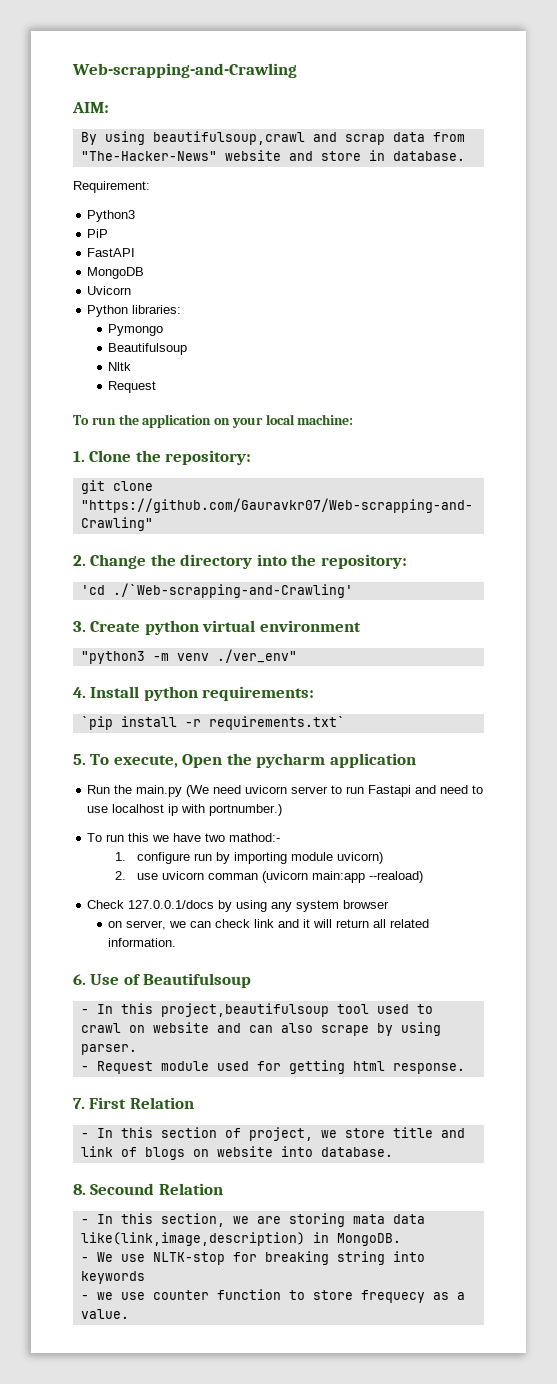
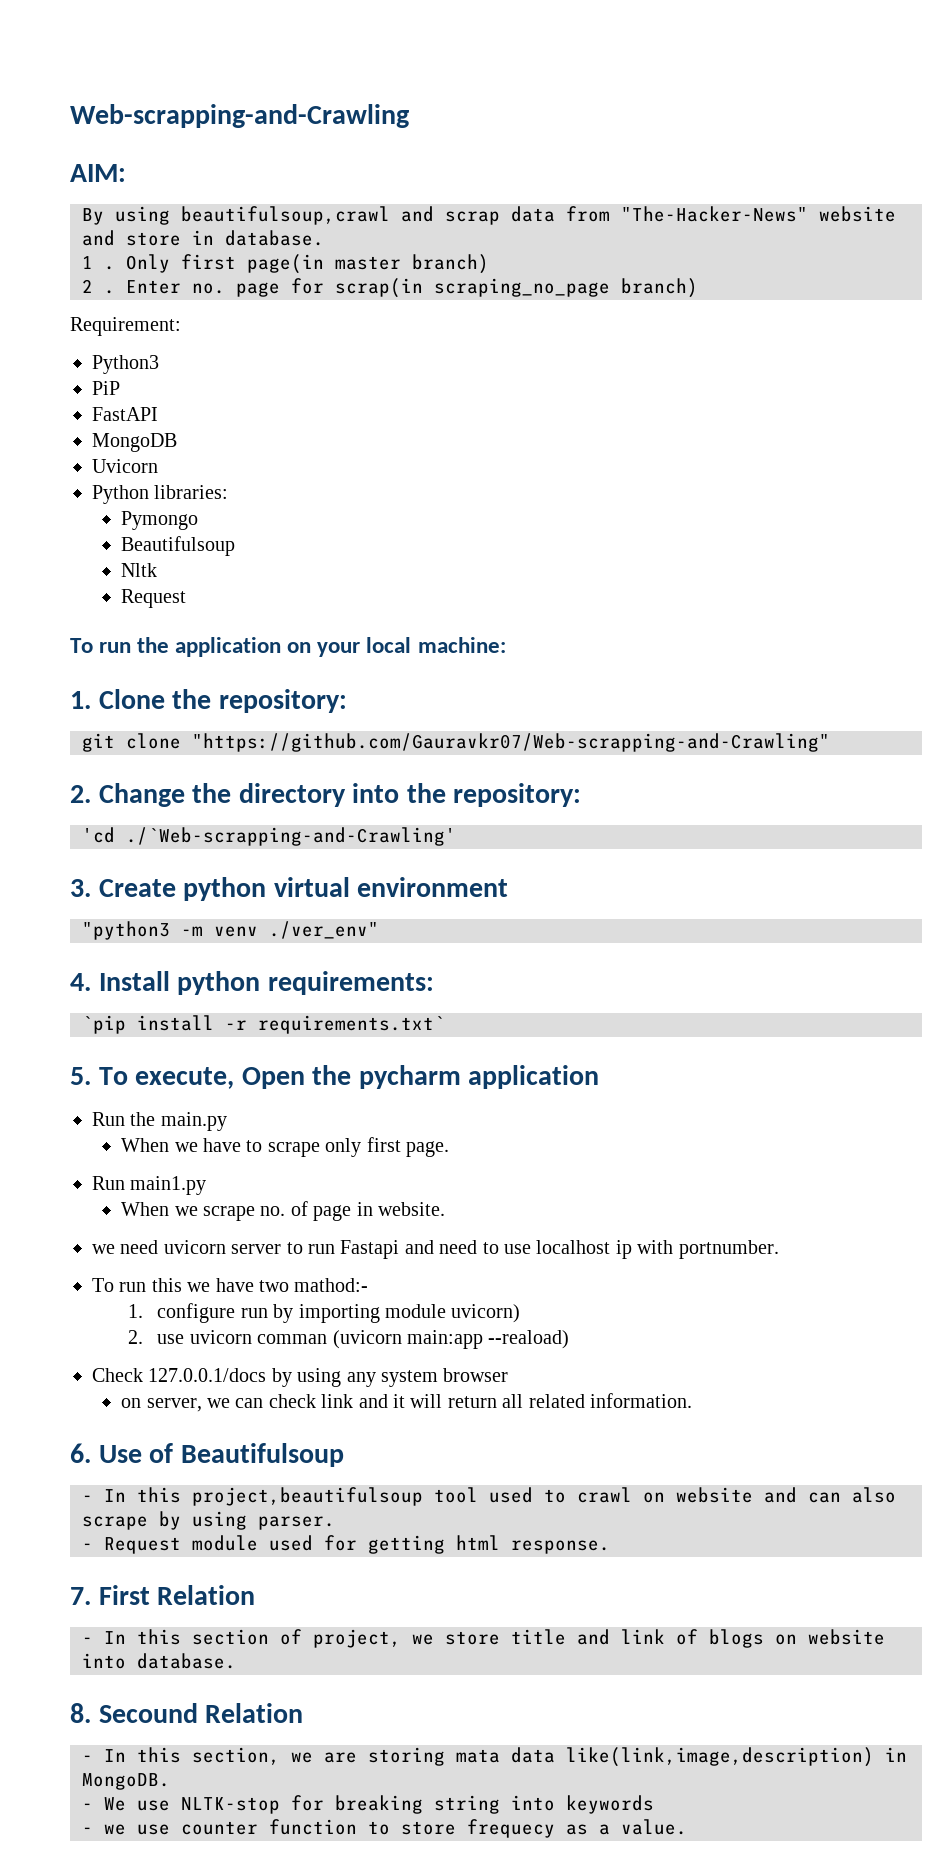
+ 1 . Only first page(in master branch)
+ 2 . Enter no. page for scrap(in scraping_no_page branch)
- Run the main.py (We need uvicorn server to run Fastapi and need to use localhost ip with portnumber.)
+ Run the main.py
+ When we have to scrape only first page.
+ Run main1.py
+ When we scrape no. of page in website.
+ we need uvicorn server to run Fastapi and need to use localhost ip with portnumber.

